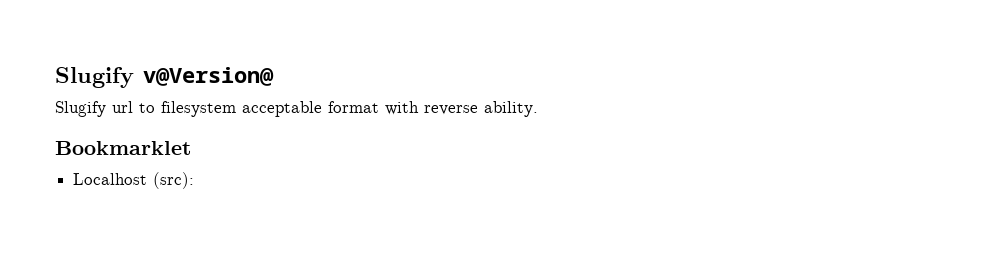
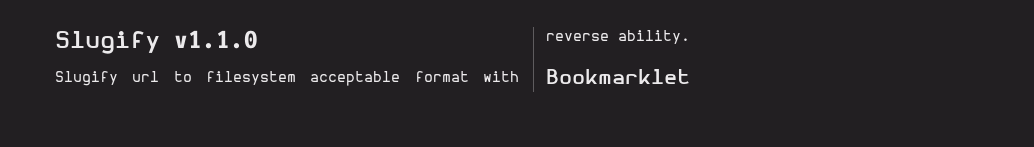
- Slugify v@Version@
+ Slugify v1.1.0
- Localhost (src):

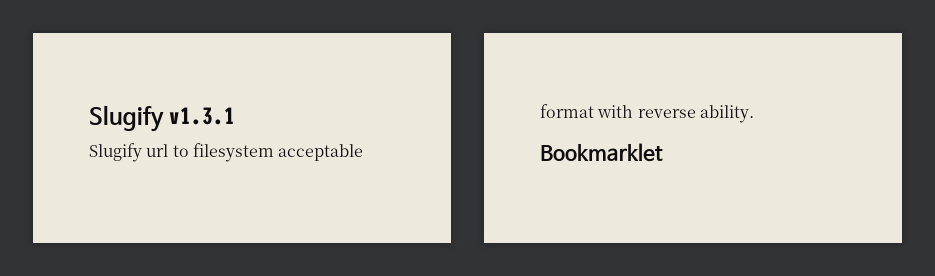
- Slugify v1.1.0
+ Slugify v1.3.1

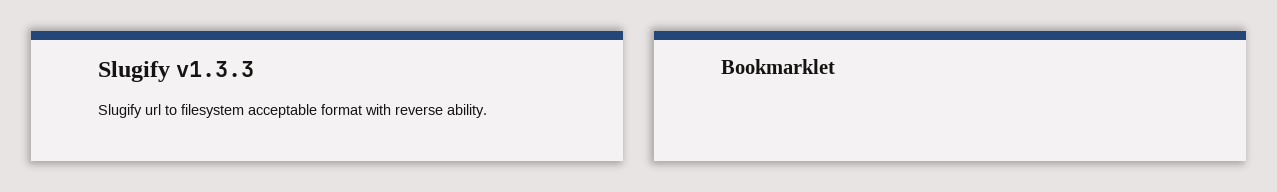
- Slugify v1.3.1
+ Slugify v1.3.3

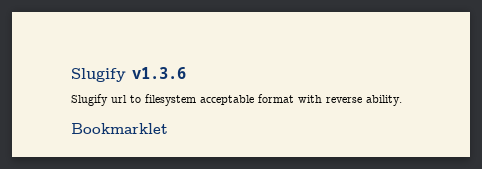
- Slugify v1.3.3
+ Slugify v1.3.6

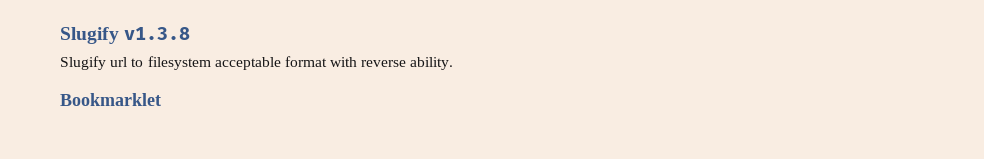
- Slugify v1.3.6
+ Slugify v1.3.8

